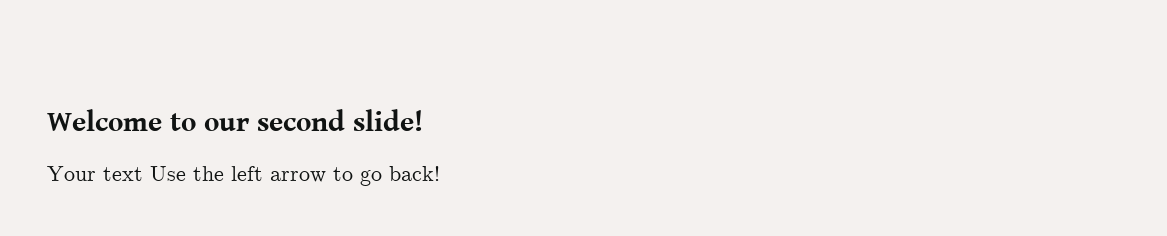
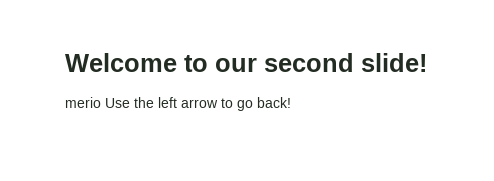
- Your text Use the left arrow to go back!
+ merio Use the left arrow to go back!

